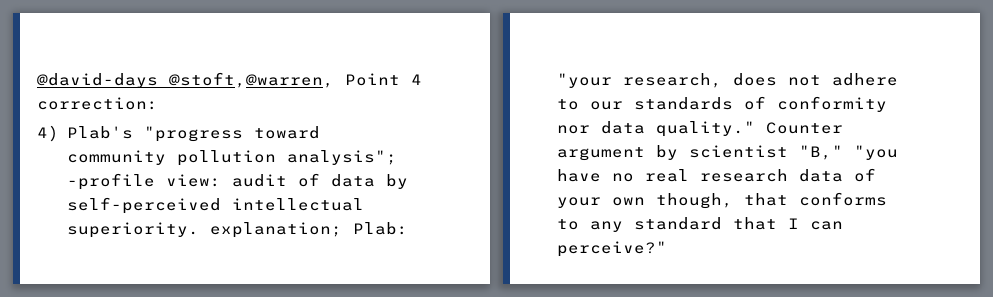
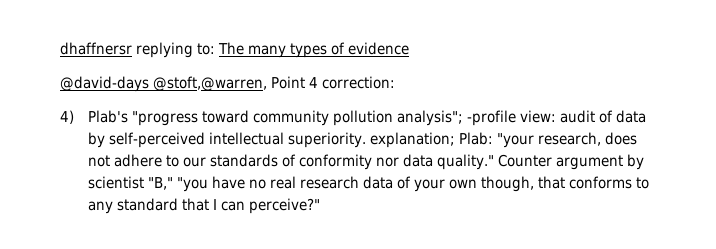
+ dhaffnersr replying to: The many types of evidence

